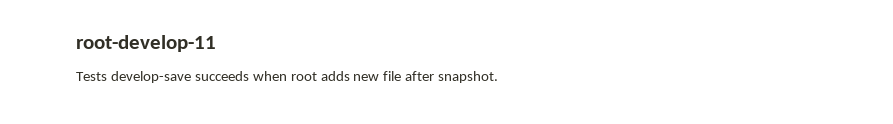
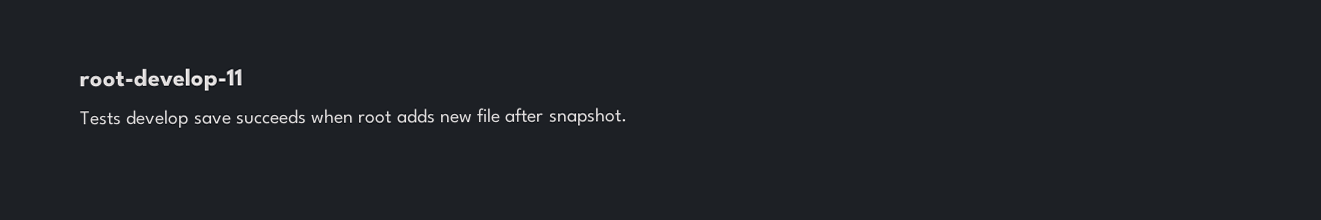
- Tests develop-save succeeds when root adds new file after snapshot.
+ Tests develop save succeeds when root adds new file after snapshot.

